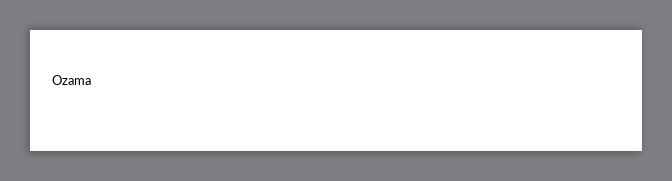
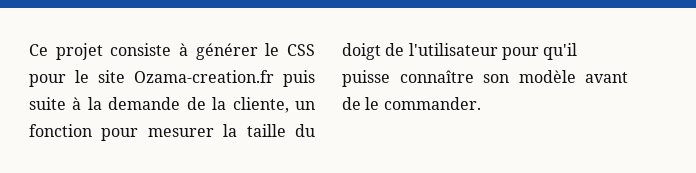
- Ozama
+ Ce projet consiste à générer le CSS pour le site Ozama-creation.fr puis suite à la demande de la cliente, un fonction pour mesurer la taille du doigt de l'utilisateur pour qu'il puisse connaître son modèle avant de le commander.

